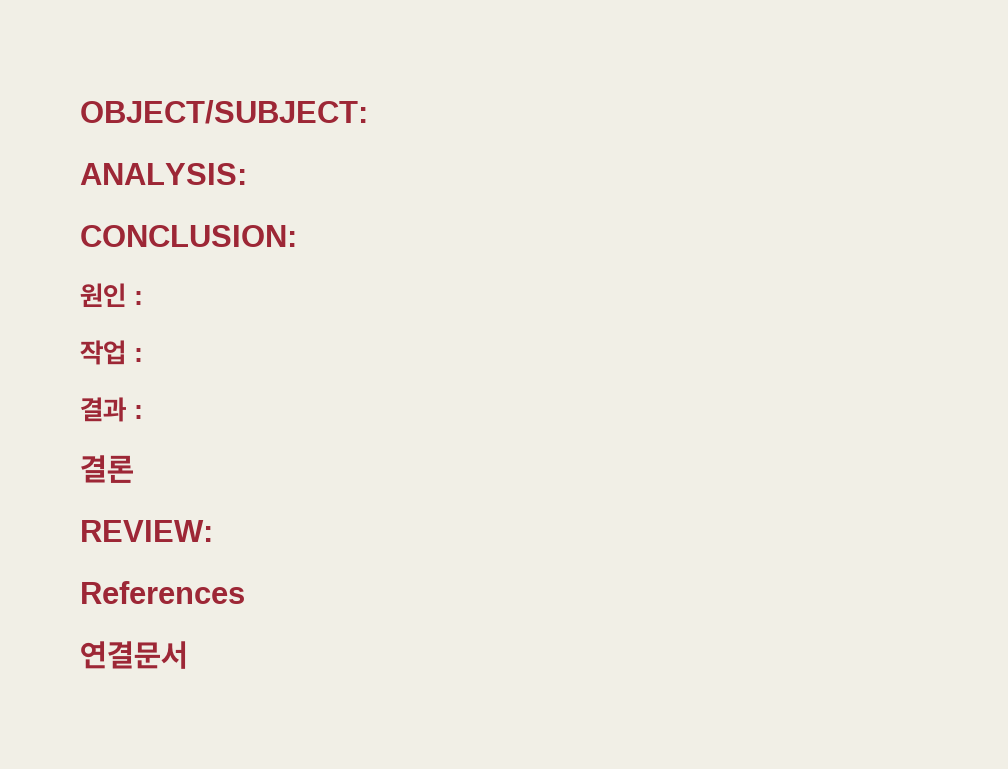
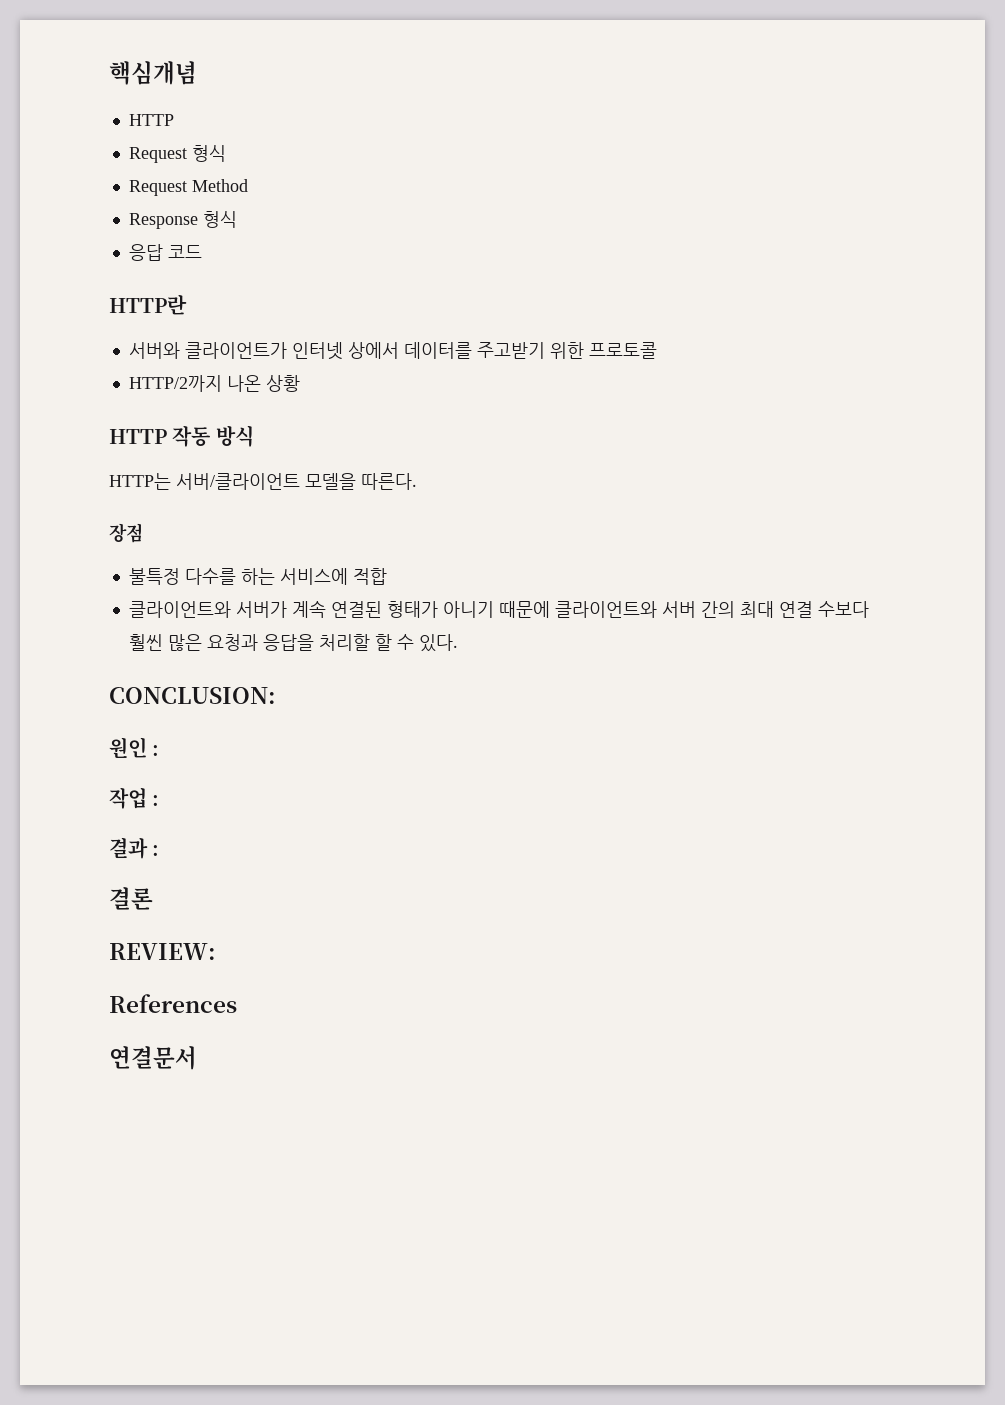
- OBJECT/SUBJECT:
- ANALYSIS:
+ 핵심개념
+ HTTP
+ Request 형식
+ Request Method
+ Response 형식
+ 응답 코드
+ HTTP란
+ 서버와 클라이언트가 인터넷 상에서 데이터를 주고받기 위한 프로토콜
+ HTTP/2까지 나온 상황
+ HTTP 작동 방식
+ HTTP는 서버/클라이언트 모델을 따른다.
+ 장점
+ 불특정 다수를 하는 서비스에 적합
+ 클라이언트와 서버가 계속 연결된 형태가 아니기 때문에 클라이언트와 서버 간의 최대 연결 수보다 훨씬 많은 요청과 응답을 처리할 할 수 있다.

